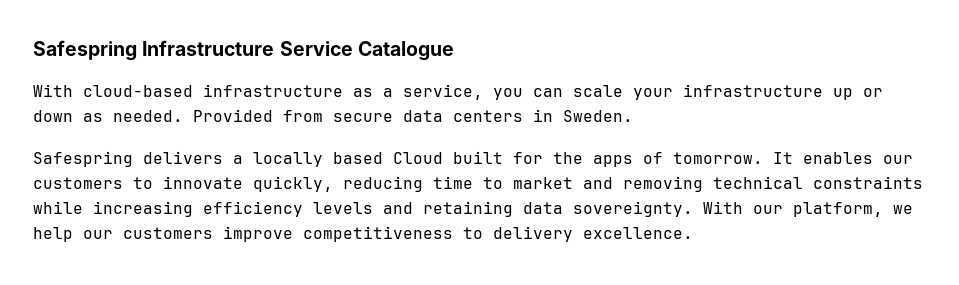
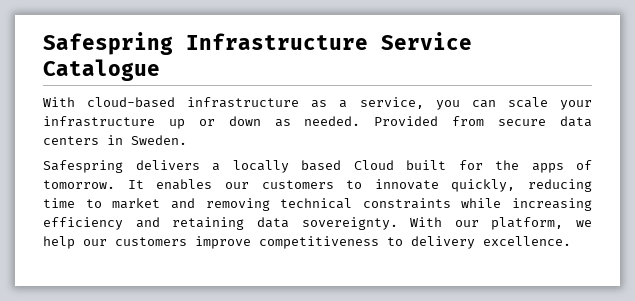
- It enables our customers to innovate quickly, reducing time to market and removing technical constraints while increasing efficiency levels and retaining data sovereignty.
+ It enables our customers to innovate quickly, reducing time to market and removing technical constraints while increasing efficiency and retaining data sovereignty.

